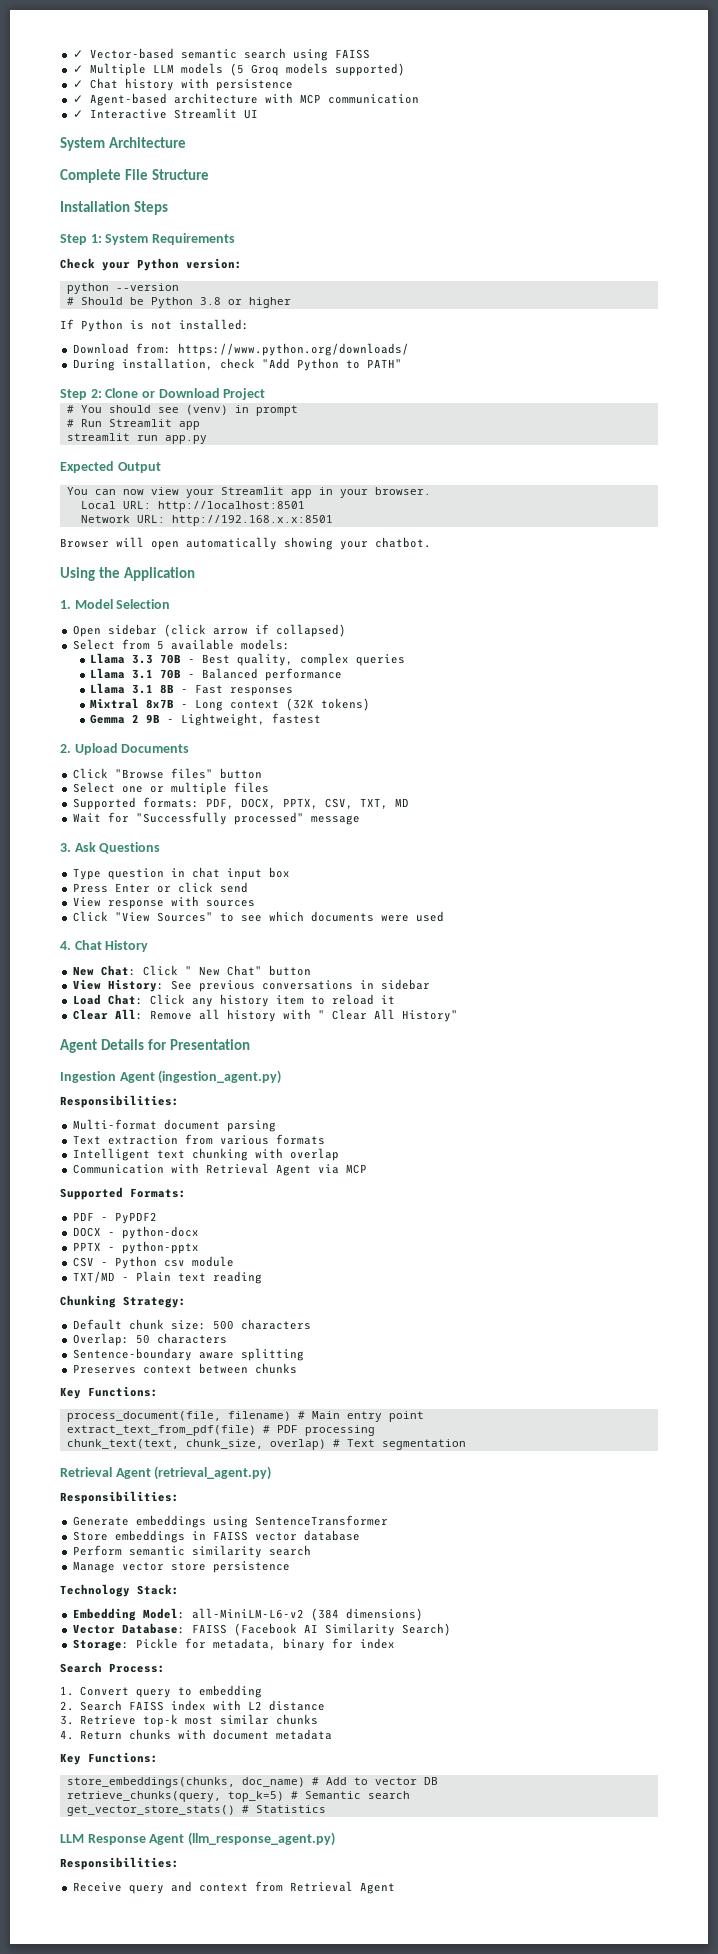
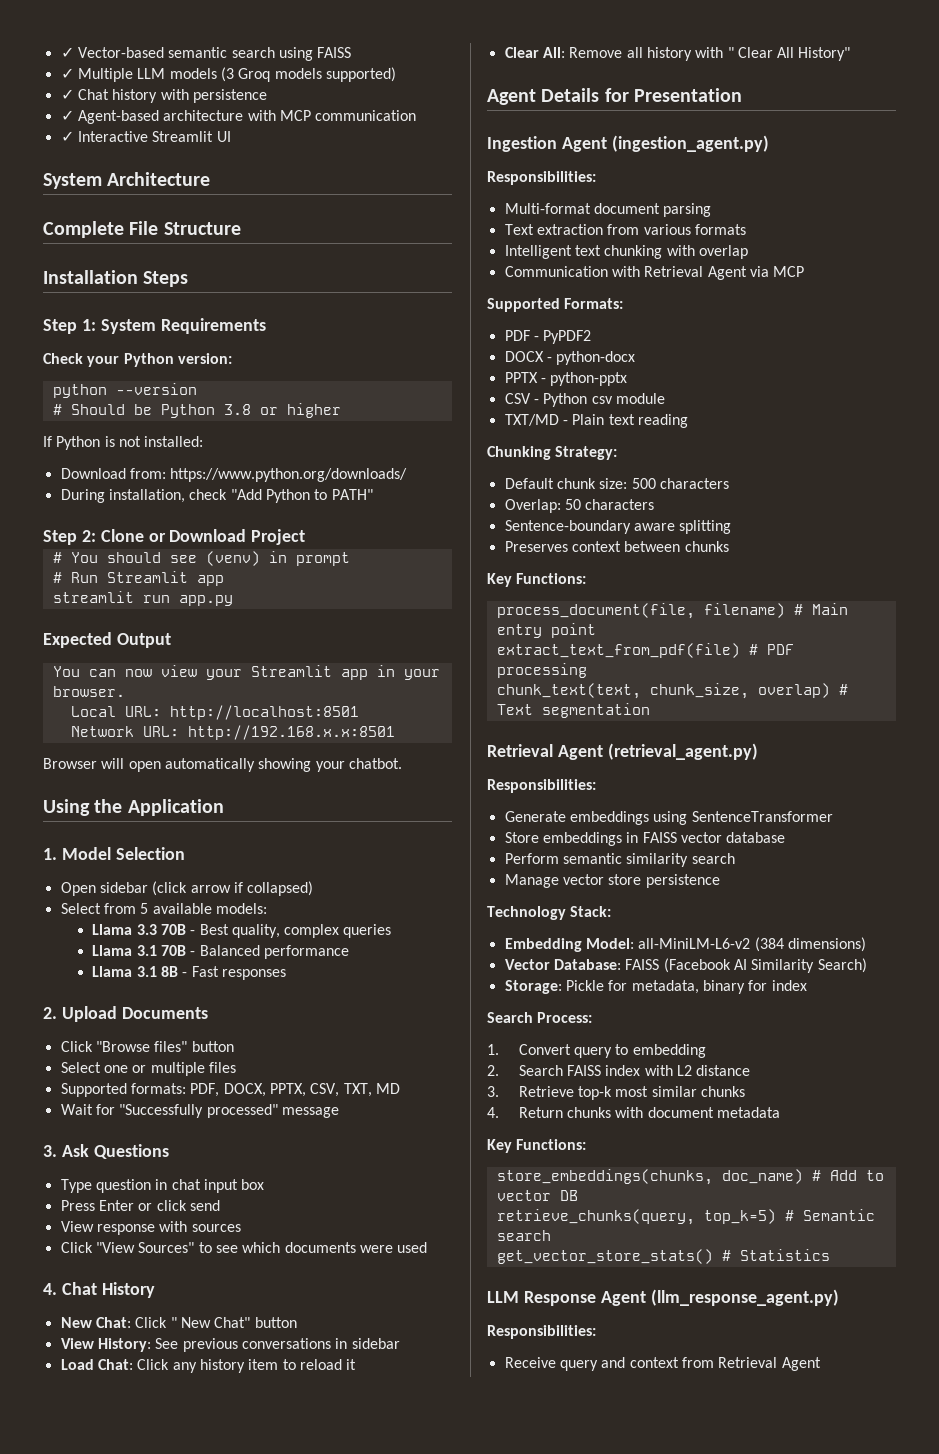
- ✓ Multiple LLM models (5 Groq models supported)
+ ✓ Multiple LLM models (3 Groq models supported)
- Mixtral 8x7B - Long context (32K tokens)
- Gemma 2 9B - Lightweight, fastest

